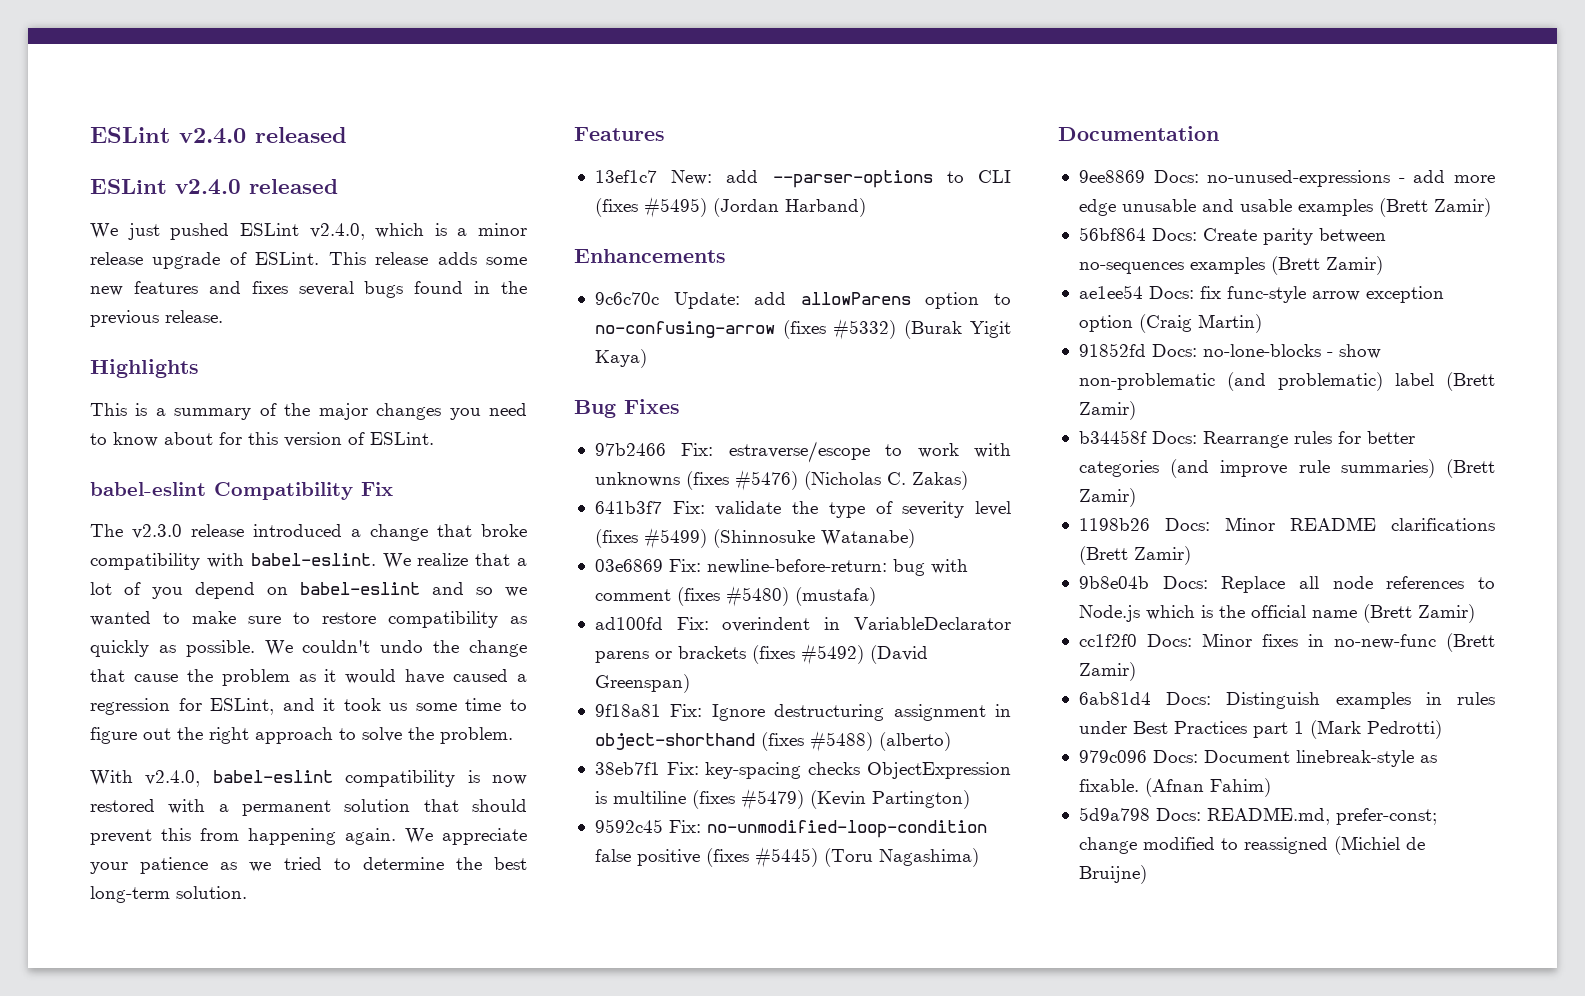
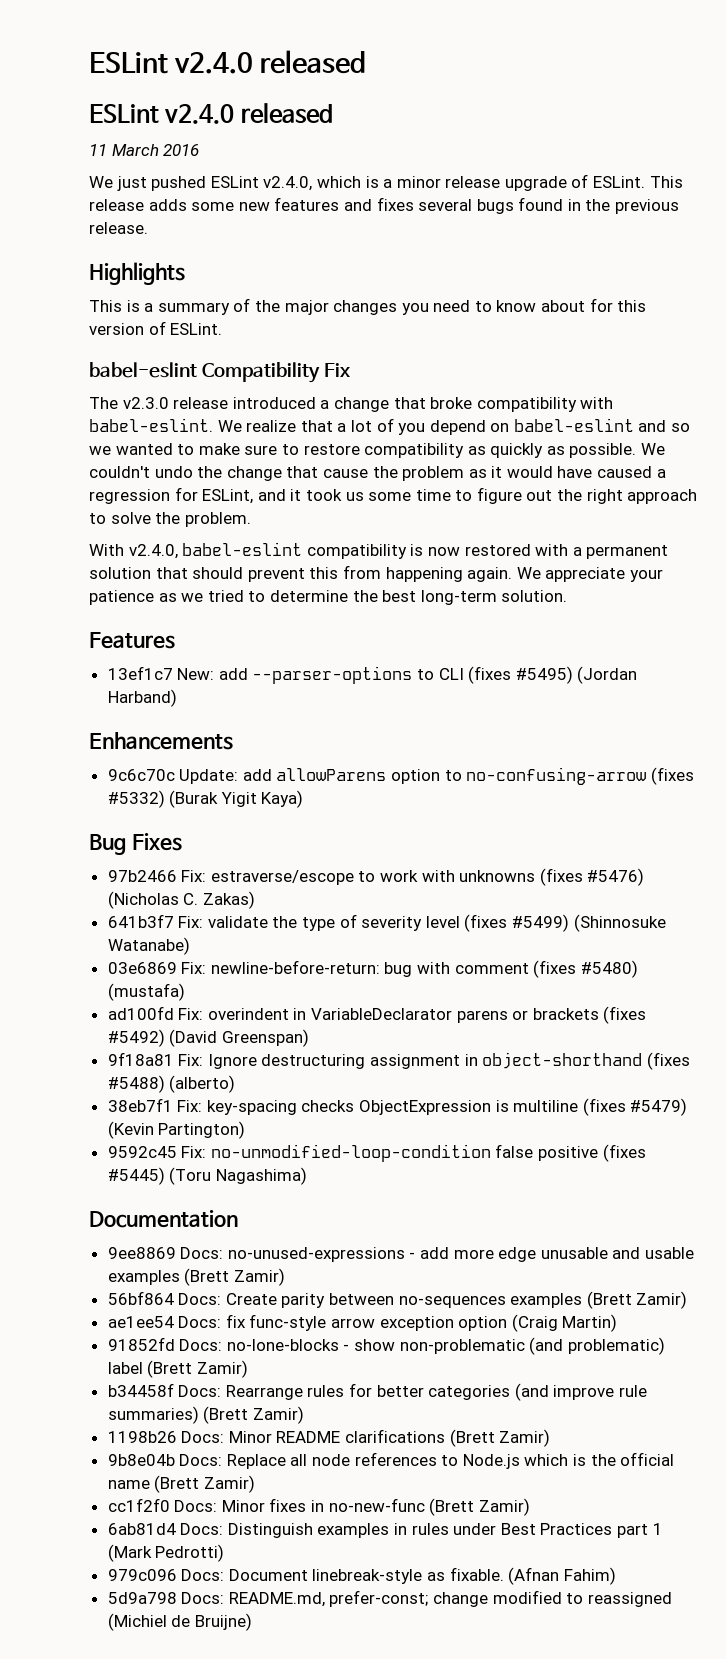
+ 11 March 2016

